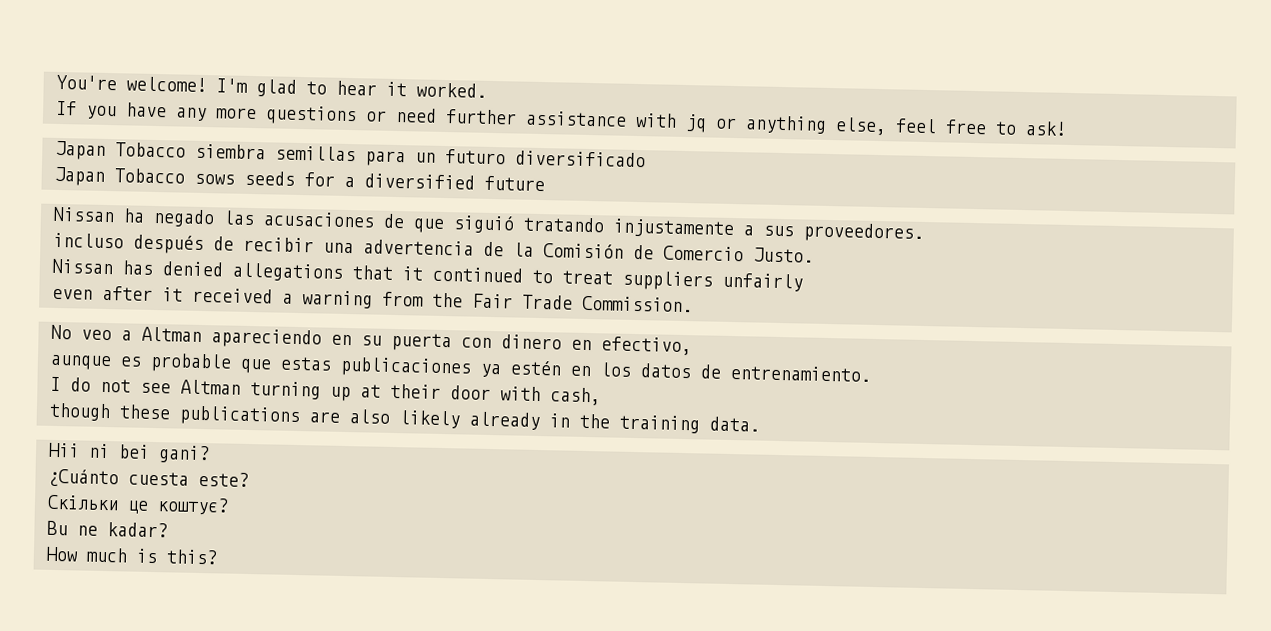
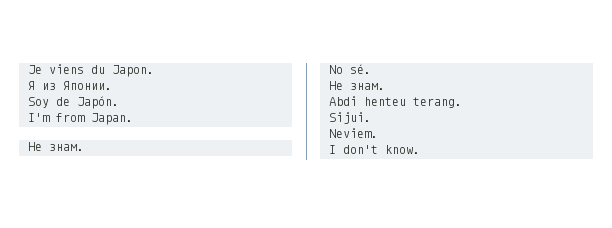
- You're welcome! I'm glad to hear it worked.
- If you have any more questions or need further assistance with jq or anything else, feel free to ask!
- Japan Tobacco siembra semillas para un futuro diversificado
- Japan Tobacco sows seeds for a diversified future
- Nissan ha negado las acusaciones de que siguió tratando injustamente a sus proveedores.
- incluso después de recibir una advertencia de la Comisión de Comercio Justo.
- Nissan has denied allegations that it continued to treat suppliers unfairly
- even after it received a warning from the Fair Trade Commission.
- No veo a Altman apareciendo en su puerta con dinero en efectivo,
- aunque es probable que estas publicaciones ya estén en los datos de entrenamiento.
- I do not see Altman turning up at their door with cash,
- though these publications are also likely already in the training data.
- Hii ni bei gani?
- ¿Cuánto cuesta este?
- Скільки це коштує?
- Bu ne kadar?
- How much is this?
+ Je viens du Japon.
+ Я из Японии.
+ Soy de Japón.
+ I'm from Japan.
+ Не знам.
+ No sé.
+ Не знам.
+ Abdi henteu terang.
+ Sijui.
+ Neviem.
+ I don't know.

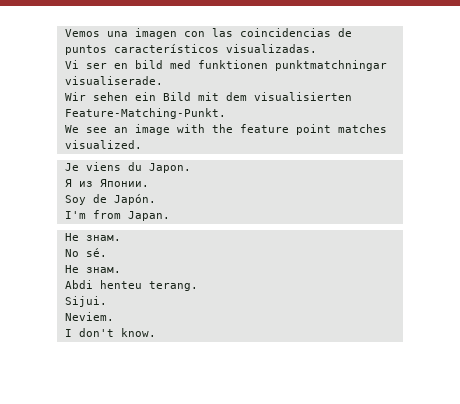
+ Vemos una imagen con las coincidencias de puntos característicos visualizadas.
+ Vi ser en bild med funktionen punktmatchningar visualiserade.
+ Wir sehen ein Bild mit dem visualisierten Feature-Matching-Punkt.
+ We see an image with the feature point matches visualized.

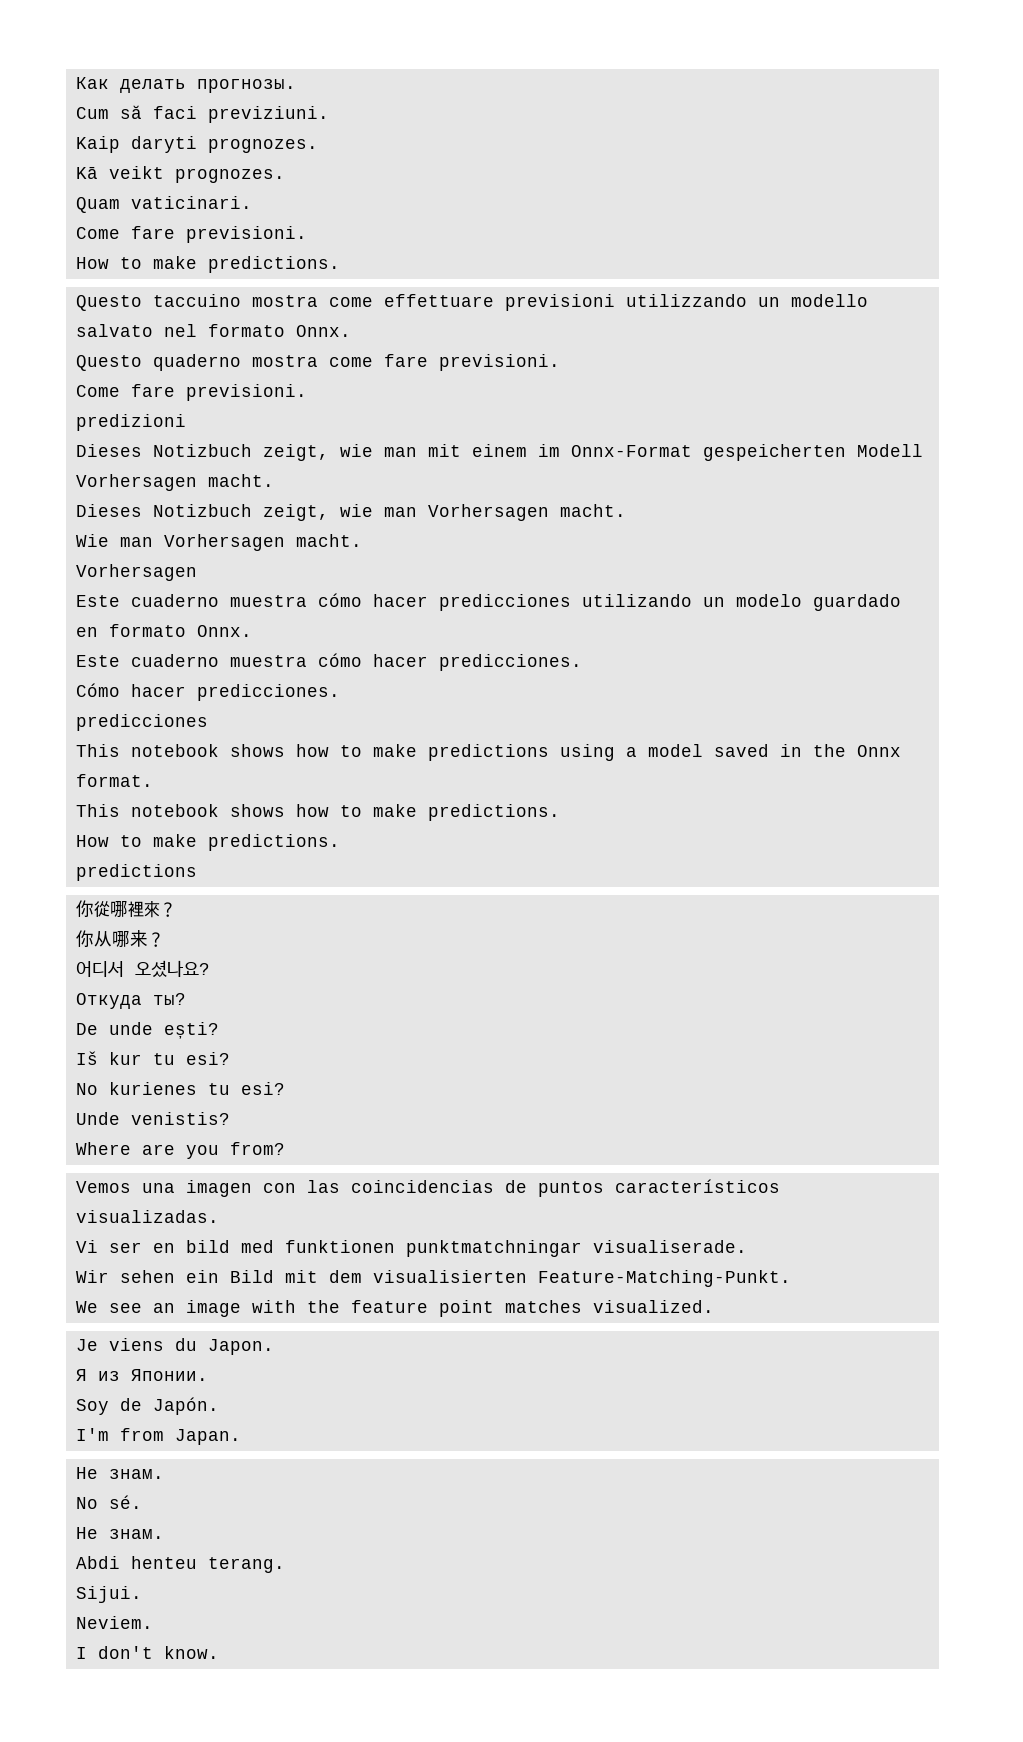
+ Как делать прогнозы.
+ Cum să faci previziuni.
+ Kaip daryti prognozes.
+ Kā veikt prognozes.
+ Quam vaticinari.
+ Come fare previsioni.
+ How to make predictions.
+ Questo taccuino mostra come effettuare previsioni utilizzando un modello salvato nel formato Onnx.
+ Questo quaderno mostra come fare previsioni.
+ Come fare previsioni.
+ predizioni
+ Dieses Notizbuch zeigt, wie man mit einem im Onnx-Format gespeicherten Modell Vorhersagen macht.
+ Dieses Notizbuch zeigt, wie man Vorhersagen macht.
+ Wie man Vorhersagen macht.
+ Vorhersagen
+ Este cuaderno muestra cómo hacer predicciones utilizando un modelo guardado en formato Onnx.
+ Este cuaderno muestra cómo hacer predicciones.
+ Cómo hacer predicciones.
+ predicciones
+ This notebook shows how to make predictions using a model saved in the Onnx format.
+ This notebook shows how to make predictions.
+ How to make predictions.
+ predictions
+ 你從哪裡來？
+ 你从哪来？
+ 어디서 오셨나요?
+ Откуда ты?
+ De unde ești?
+ Iš kur tu esi?
+ No kurienes tu esi?
+ Unde venistis?
+ Where are you from?

